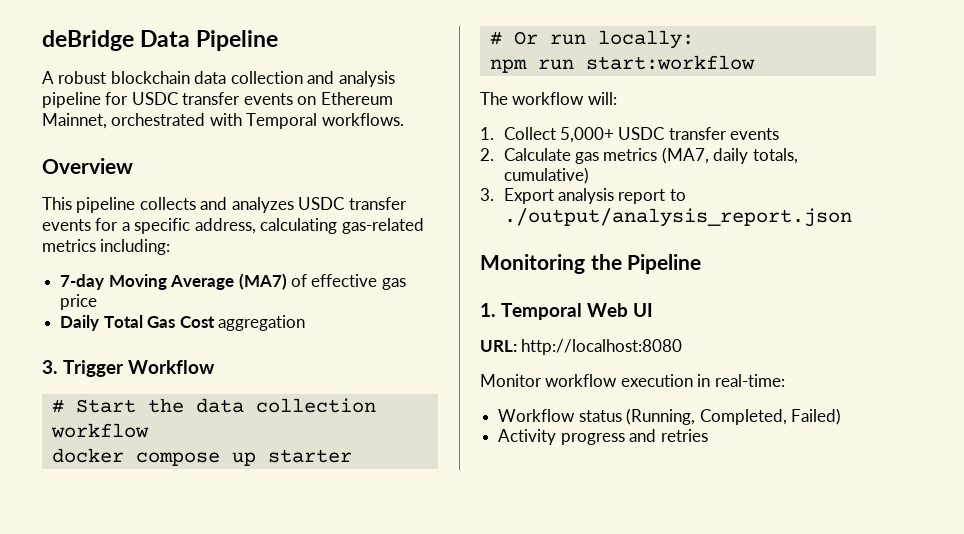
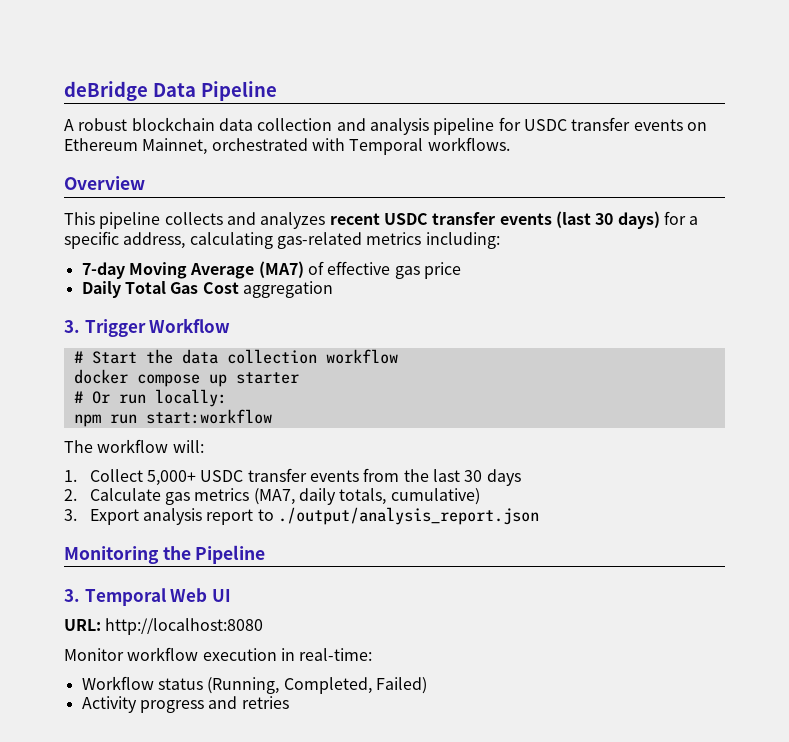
- This pipeline collects and analyzes USDC transfer events for a specific address, calculating gas-related metrics including:
+ This pipeline collects and analyzes recent USDC transfer events (last 30 days) for a specific address, calculating gas-related metrics including:
- 1. Collect 5,000+ USDC transfer events
+ 1. Collect 5,000+ USDC transfer events from the last 30 days
- 1. Temporal Web UI
+ 3. Temporal Web UI

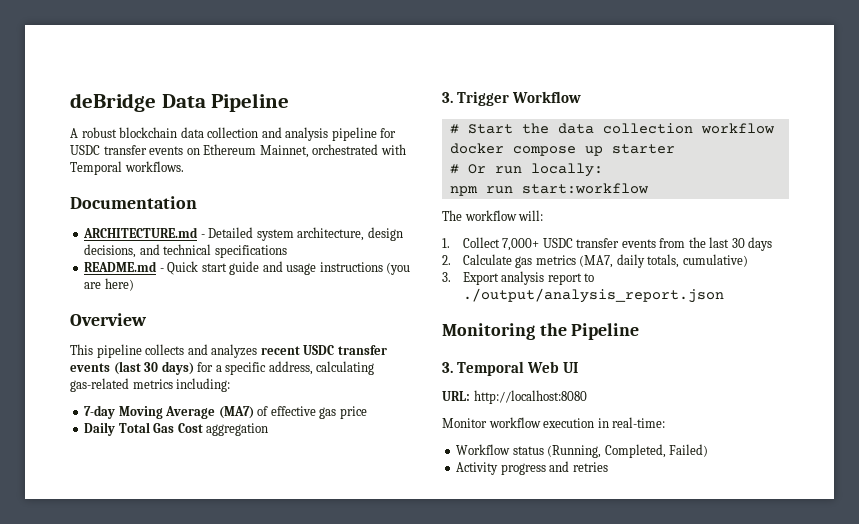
+ Documentation
+ ARCHITECTURE.md - Detailed system architecture, design decisions, and technical specifications
+ README.md - Quick start guide and usage instructions (you are here)
- 1. Collect 5,000+ USDC transfer events from the last 30 days
+ 1. Collect 7,000+ USDC transfer events from the last 30 days

